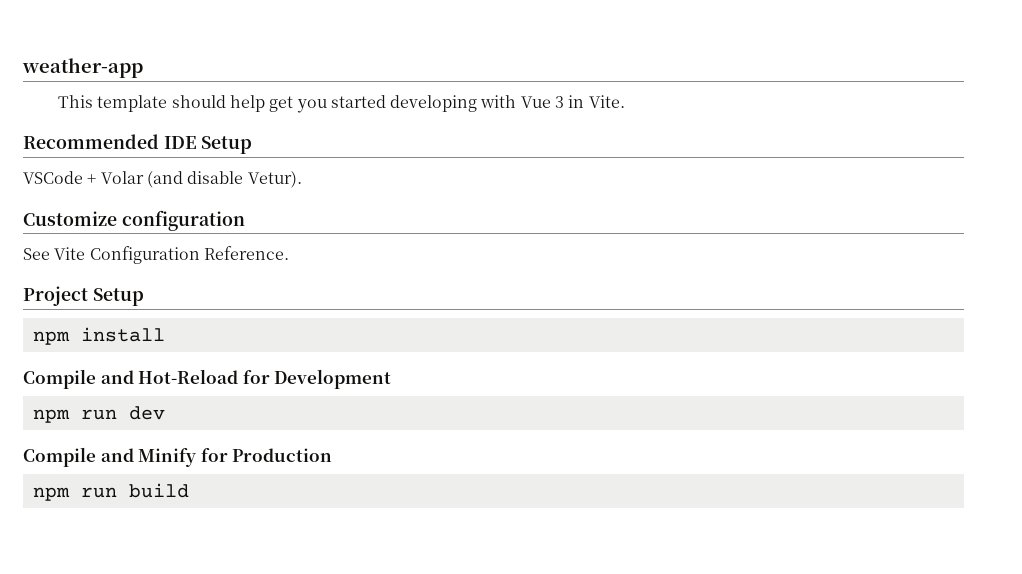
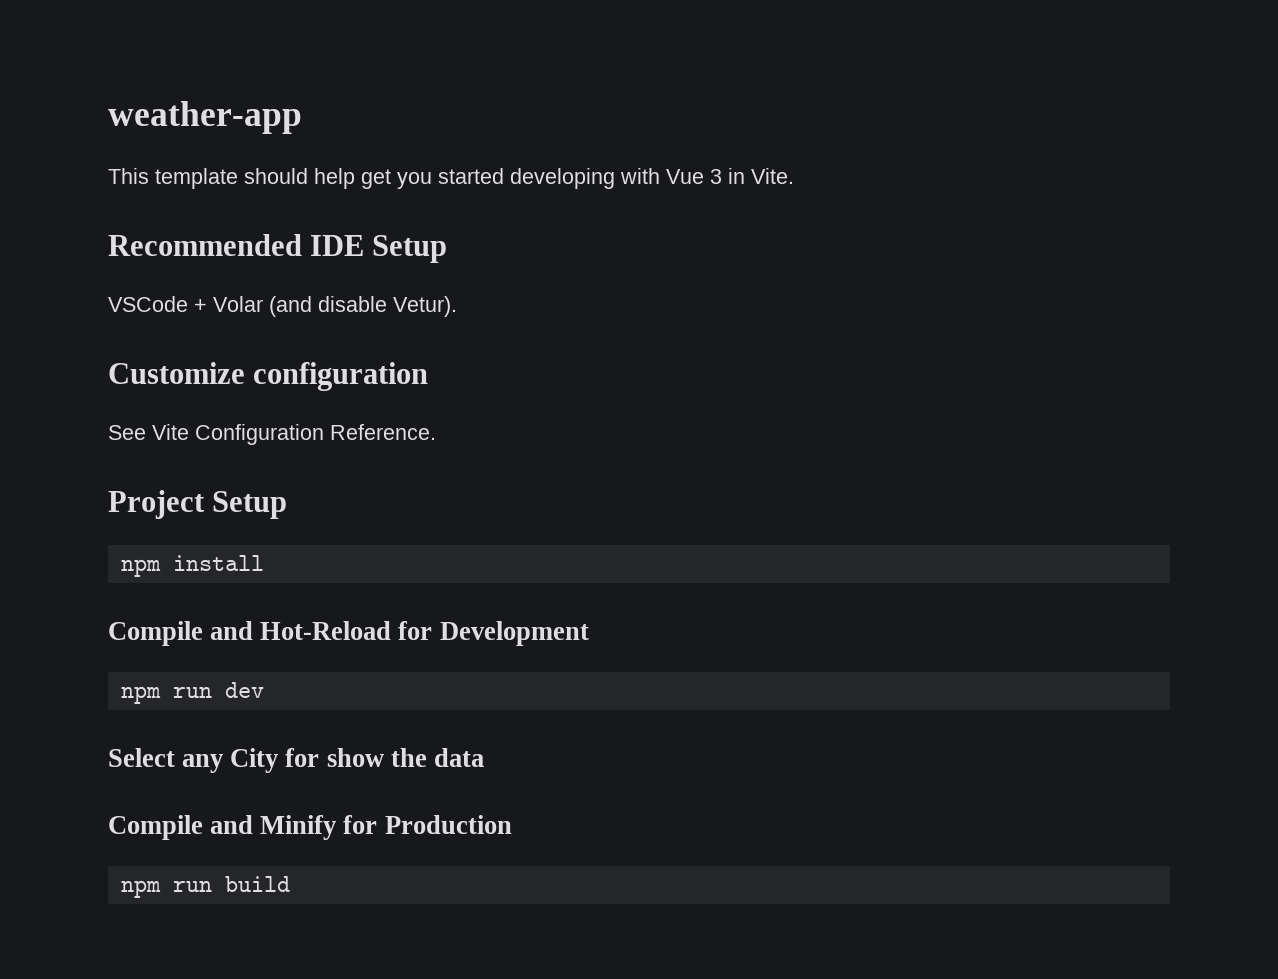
+ Select any City for show the data

